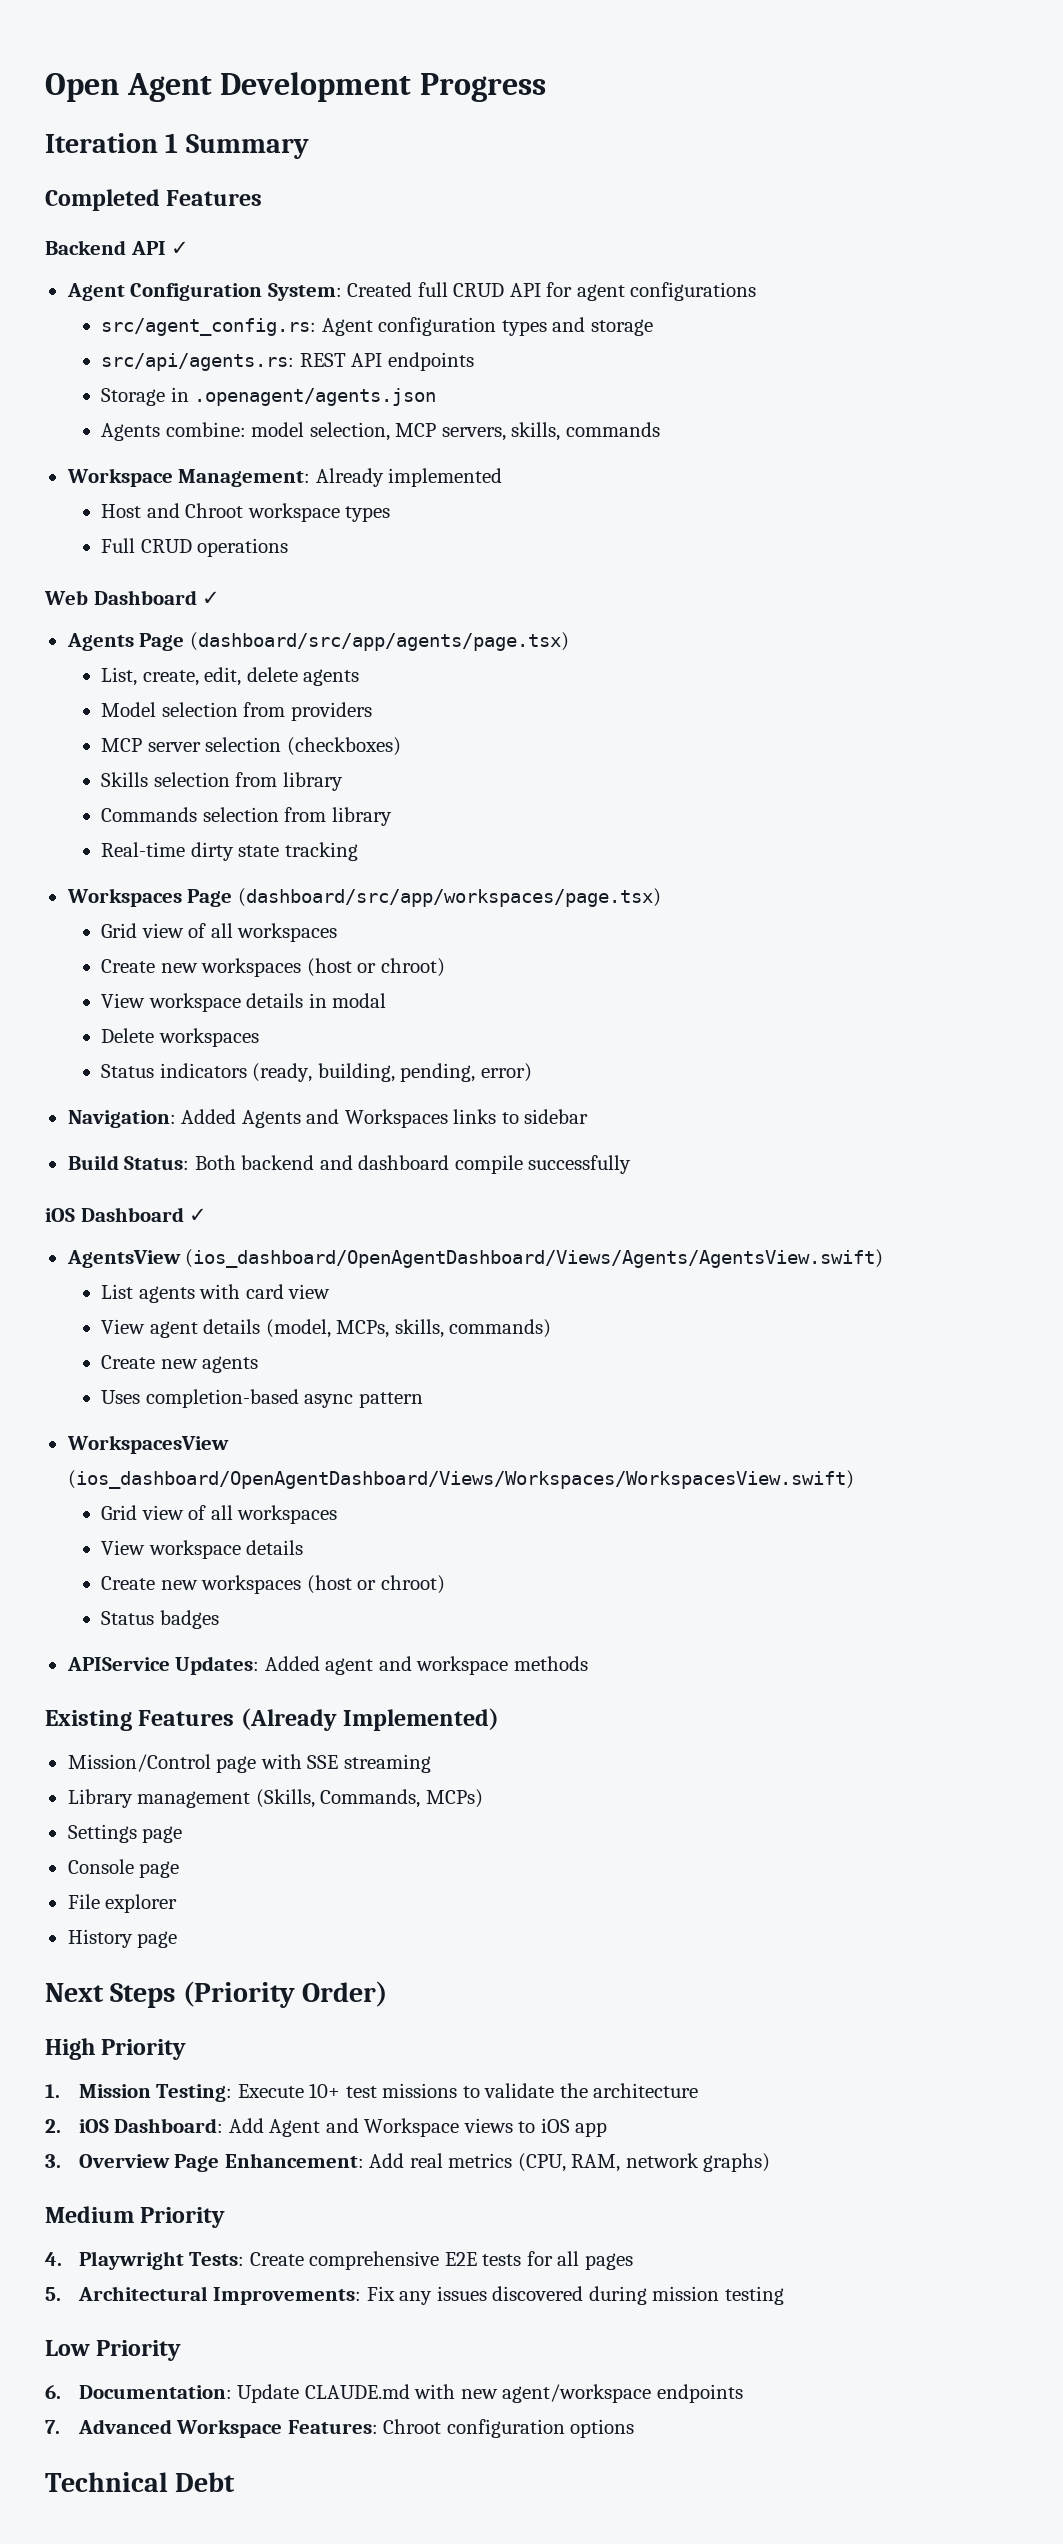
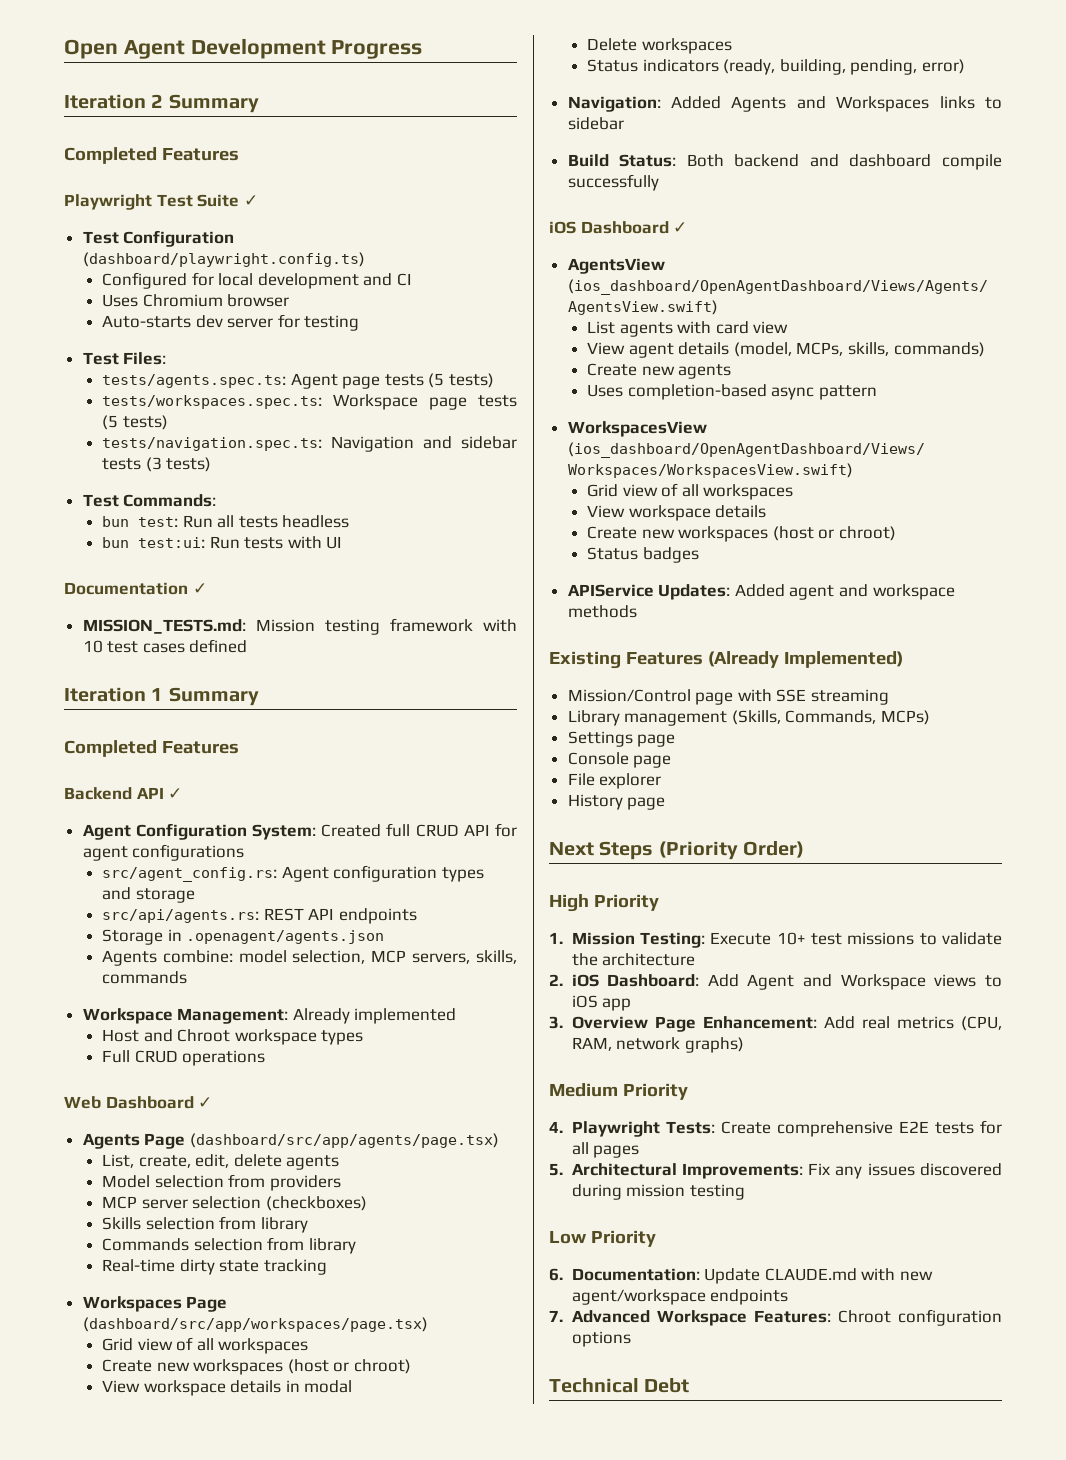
+ Iteration 2 Summary
+ Completed Features
+ Playwright Test Suite ✓
+ Test Configuration (dashboard/playwright.config.ts)
+ Configured for local development and CI
+ Uses Chromium browser
+ Auto-starts dev server for testing
+ Test Files:
+ tests/agents.spec.ts: Agent page tests (5 tests)
+ tests/workspaces.spec.ts: Workspace page tests (5 tests)
+ tests/navigation.spec.ts: Navigation and sidebar tests (3 tests)
+ Test Commands:
+ bun test: Run all tests headless
+ bun test:ui: Run tests with UI
+ Documentation ✓
+ MISSION_TESTS.md: Mission testing framework with 10 test cases defined

